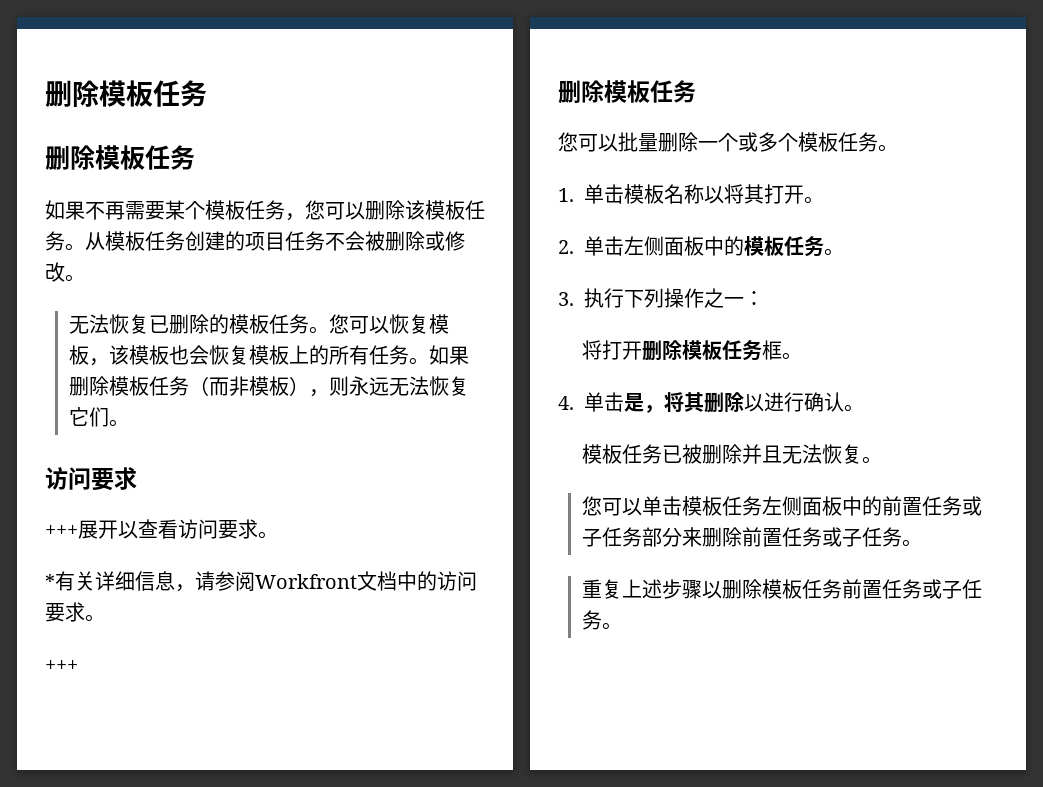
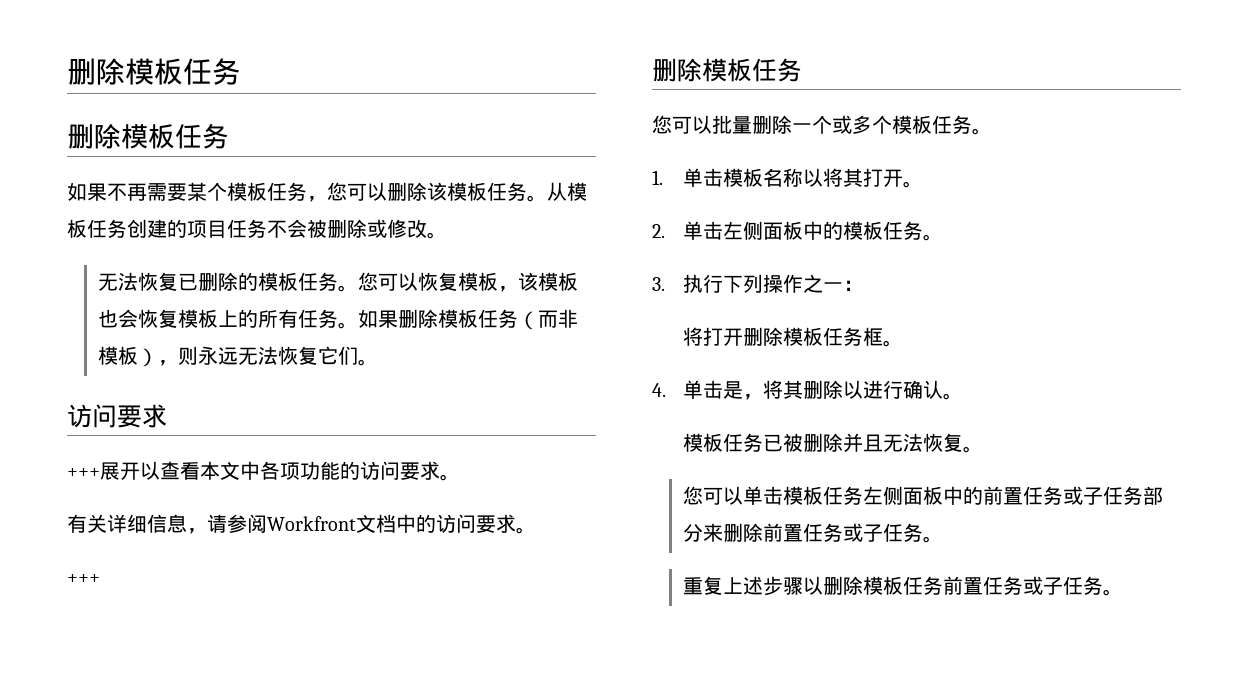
- +++展开以查看访问要求。
- *有关详细信息，请参阅Workfront文档中的访问要求。
+ +++展开以查看本文中各项功能的访问要求。
+ 有关详细信息，请参阅Workfront文档中的访问要求。

